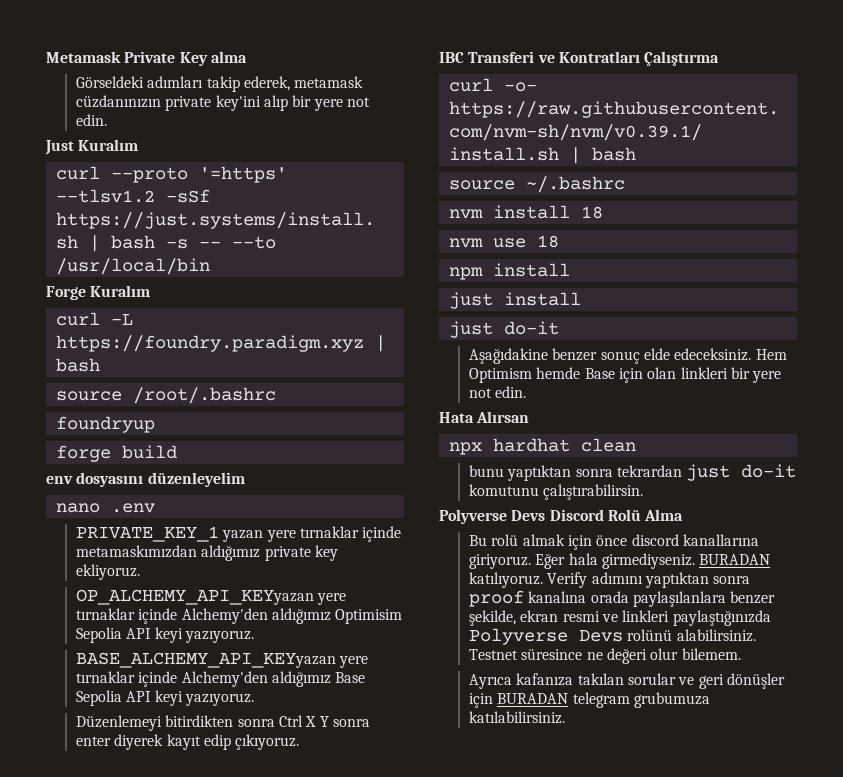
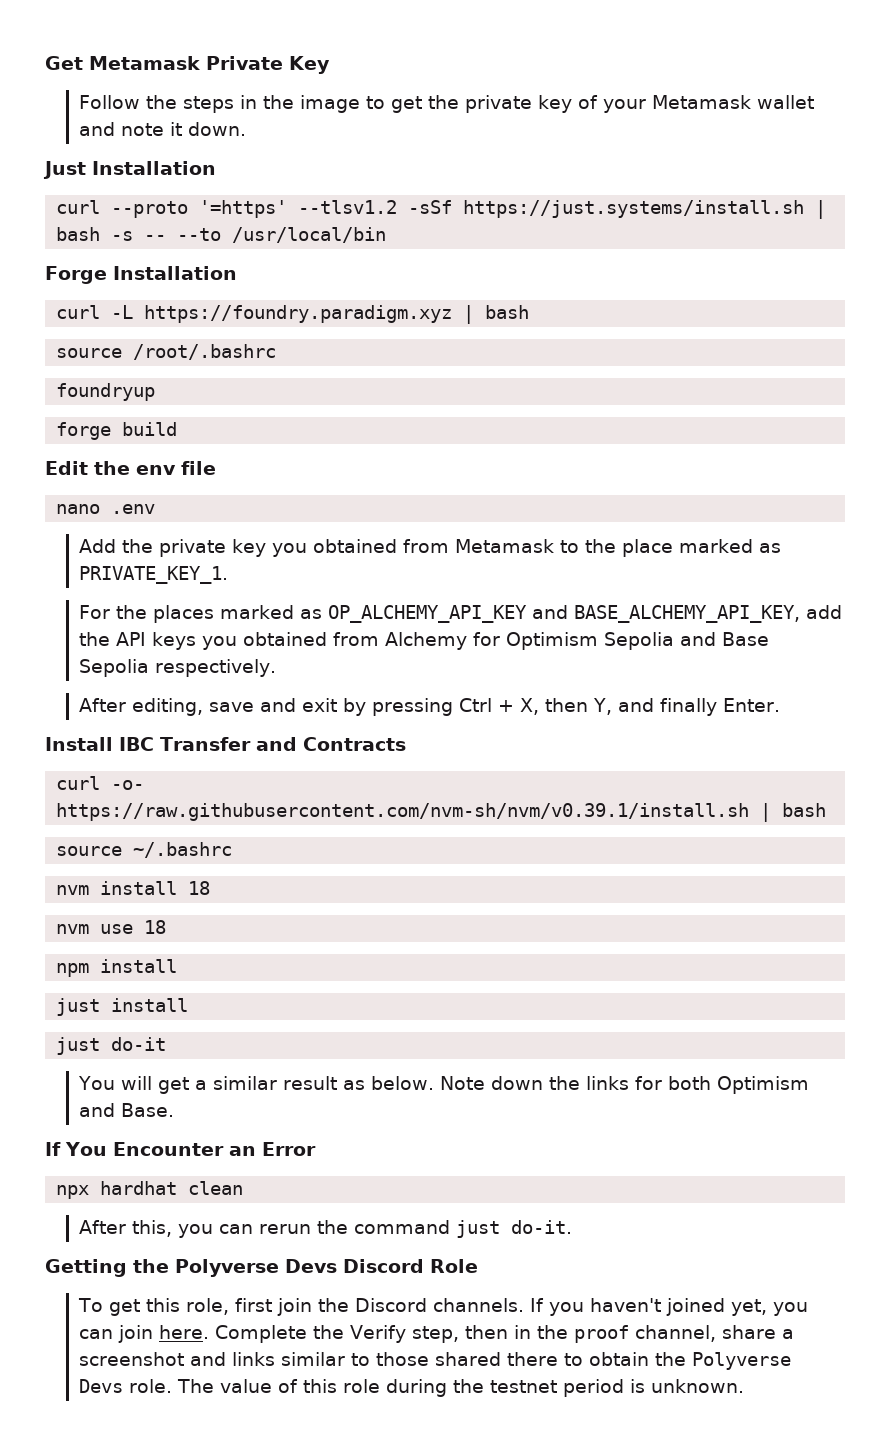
- Metamask Private Key alma
- Görseldeki adımları takip ederek, metamask cüzdanınızın private key'ini alıp bir yere not edin.
+ Get Metamask Private Key
+ Follow the steps in the image to get the private key of your Metamask wallet and note it down.
- Just Kuralım
+ Just Installation
- Forge Kuralım
+ Forge Installation
- env dosyasını düzenleyelim
+ Edit the env file
  nano .env
- PRIVATE_KEY_1 yazan yere tırnaklar içinde metamaskımızdan aldığımız private key ekliyoruz.
- OP_ALCHEMY_API_KEYyazan yere tırnaklar içinde Alchemy'den aldığımız Optimisim Sepolia API keyi yazıyoruz.
- BASE_ALCHEMY_API_KEYyazan yere tırnaklar içinde Alchemy'den aldığımız Base Sepolia API keyi yazıyoruz.
- Düzenlemeyi bitirdikten sonra Ctrl X Y sonra enter diyerek kayıt edip çıkıyoruz.
- IBC Transferi ve Kontratları Çalıştırma
+ Add the private key you obtained from Metamask to the place marked as PRIVATE_KEY_1.
+ For the places marked as OP_ALCHEMY_API_KEY and BASE_ALCHEMY_API_KEY, add the API keys you obtained from Alchemy for Optimism Sepolia and Base Sepolia respectively.
+ After editing, save and exit by pressing Ctrl + X, then Y, and finally Enter.
+ Install IBC Transfer and Contracts
- Aşağıdakine benzer sonuç elde edeceksiniz. Hem Optimism hemde Base için olan linkleri bir yere not edin.
- Hata Alırsan
+ You will get a similar result as below. Note down the links for both Optimism and Base.
+ If You Encounter an Error
  npx hardhat clean
- bunu yaptıktan sonra tekrardan just do-it komutunu çalıştırabilirsin.
- Polyverse Devs Discord Rolü Alma
- Bu rolü almak için önce discord kanallarına giriyoruz. Eğer hala girmediyseniz. BURADAN katılıyoruz. Verify adımını yaptıktan sonra proof kanalına orada paylaşılanlara benzer şekilde, ekran resmi ve linkleri paylaştığınızda Polyverse Devs rolünü alabilirsiniz. Testnet süresince ne değeri olur bilemem.
- Ayrıca kafanıza takılan sorular ve geri dönüşler için BURADAN telegram grubumuza katılabilirsiniz.
+ After this, you can rerun the command just do-it.
+ Getting the Polyverse Devs Discord Role
+ To get this role, first join the Discord channels. If you haven't joined yet, you can join here. Complete the Verify step, then in the proof channel, share a screenshot and links similar to those shared there to obtain the Polyverse Devs role. The value of this role during the testnet period is unknown.

